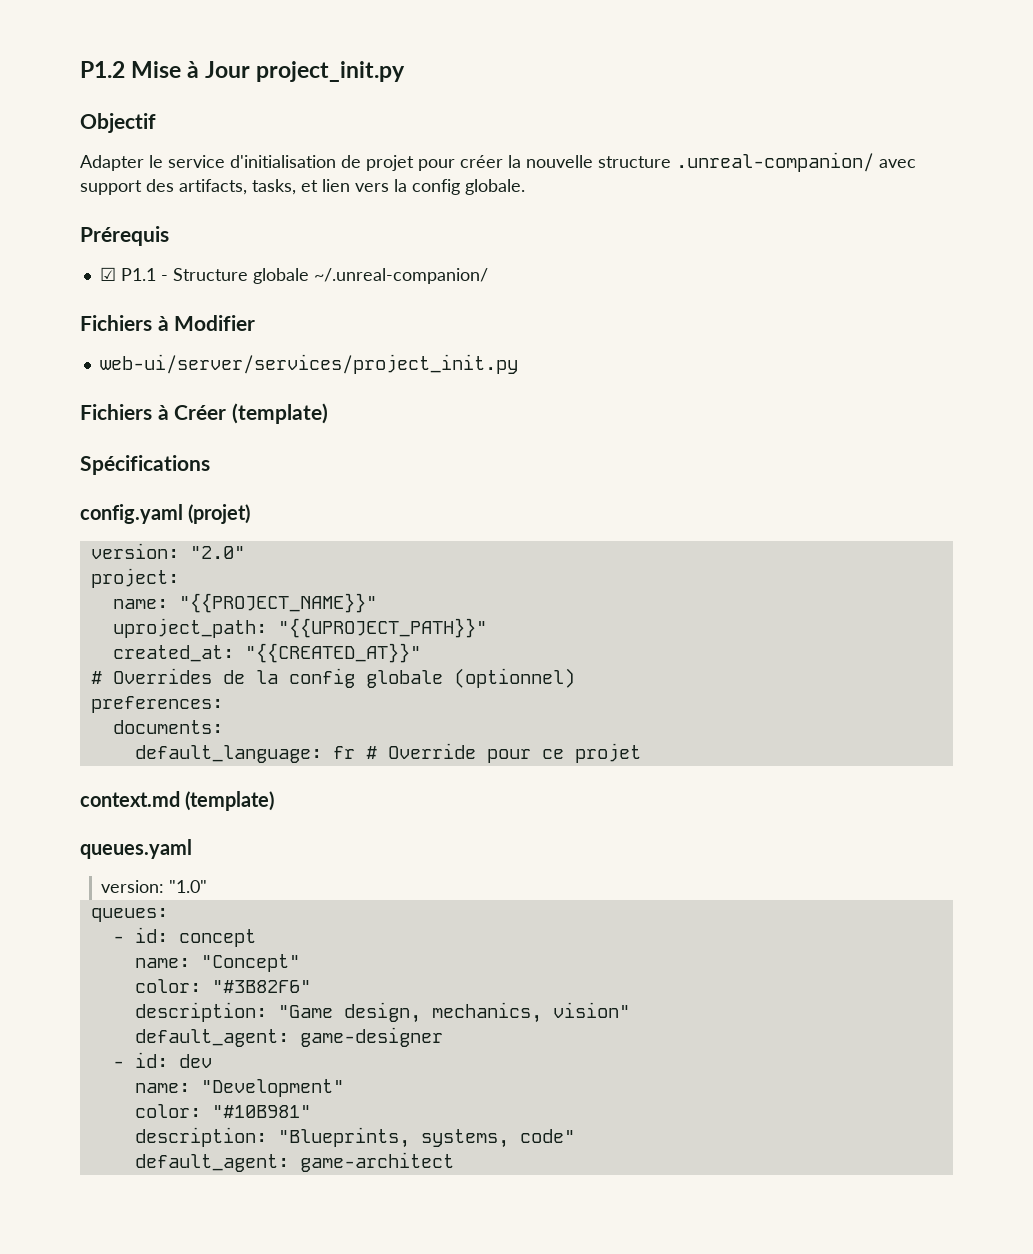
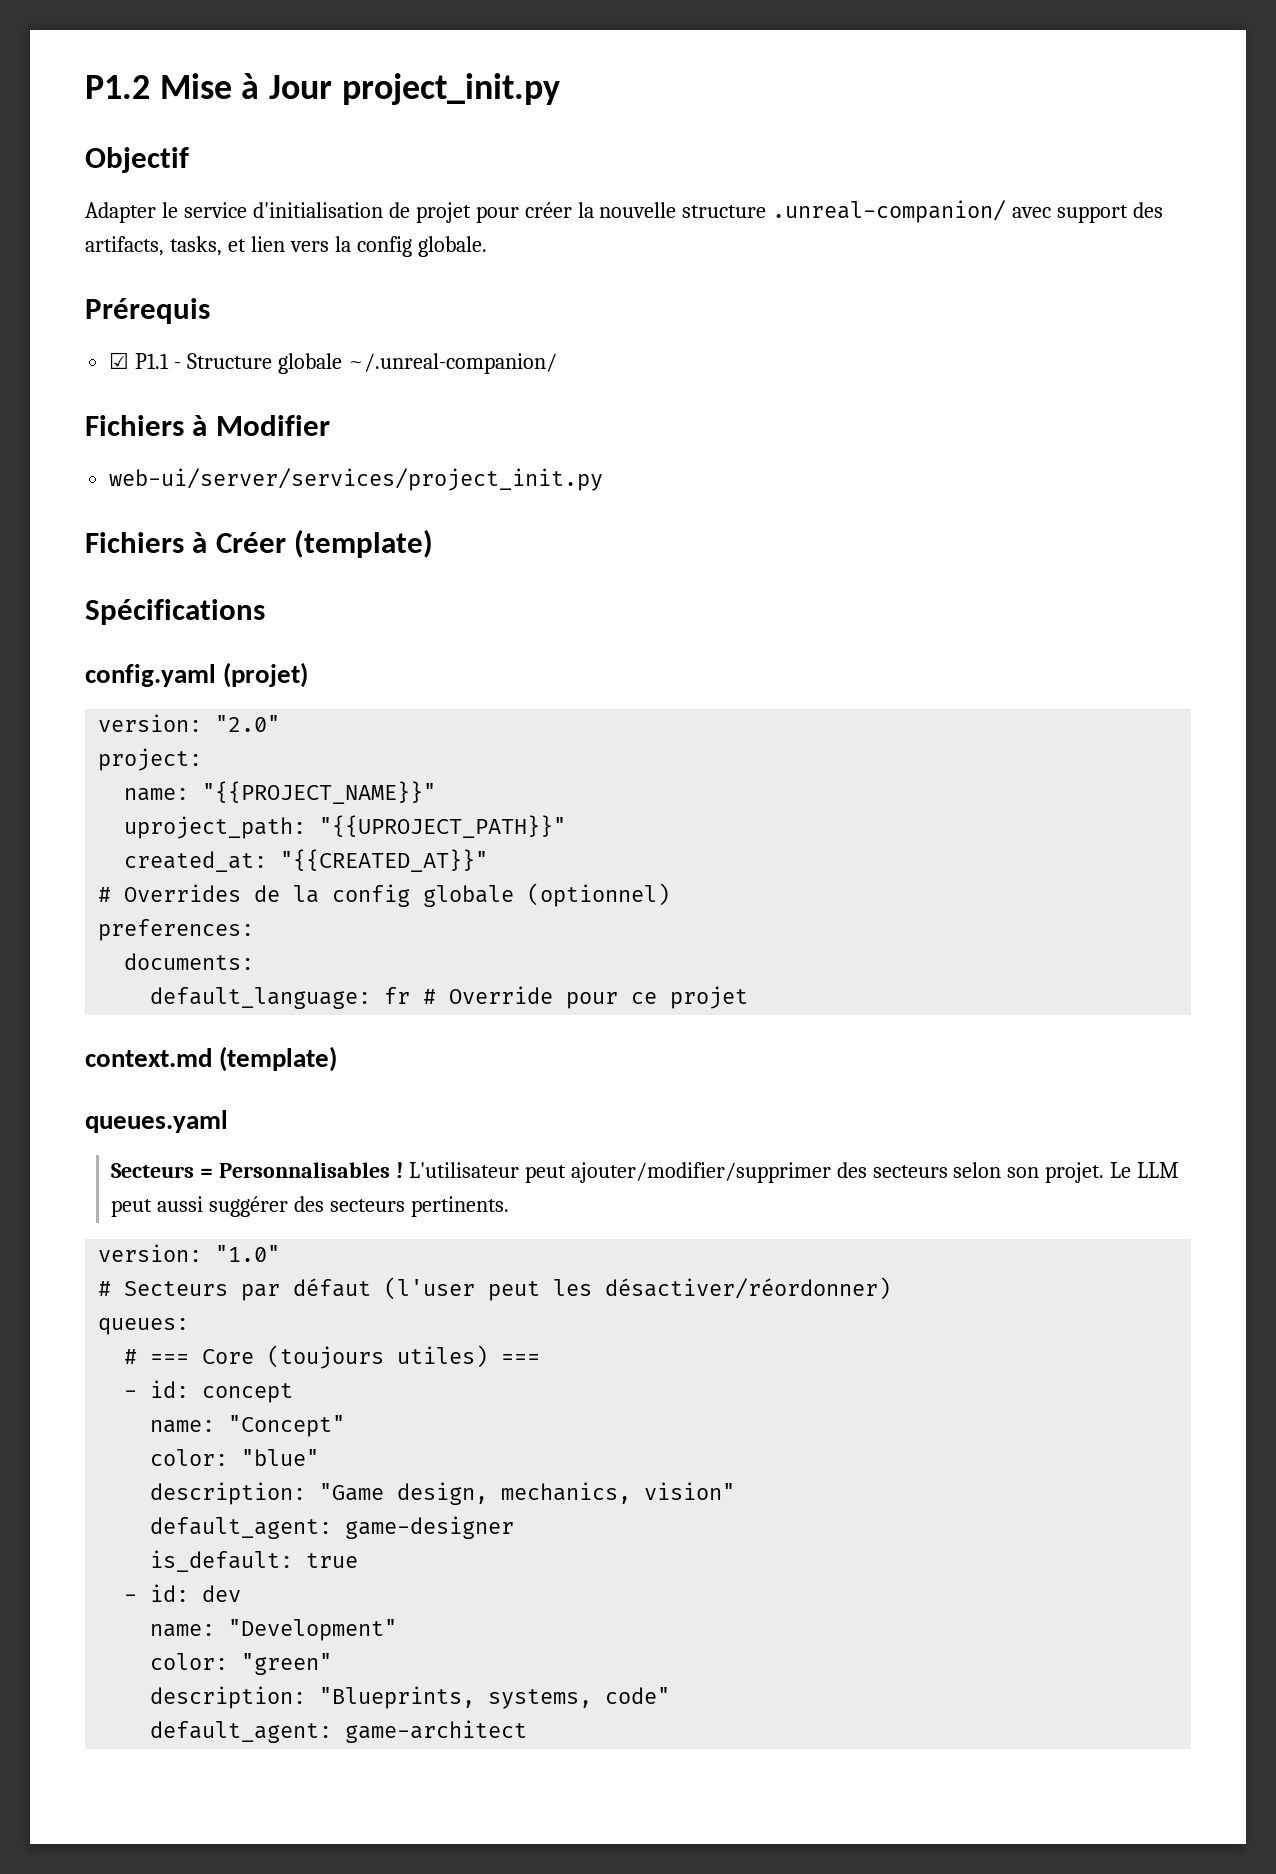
+ Secteurs = Personnalisables ! L'utilisateur peut ajouter/modifier/supprimer des secteurs selon son projet. Le LLM peut aussi suggérer des secteurs pertinents.
  version: "1.0"
+ # Secteurs par défaut (l'user peut les désactiver/réordonner)
  queues:
+ # === Core (toujours utiles) ===
- color: "#3B82F6"
+ color: "blue"
+ is_default: true
- color: "#10B981"
+ color: "green"

